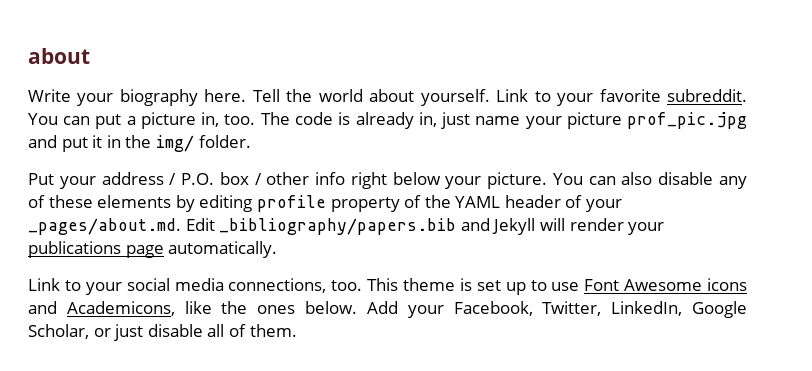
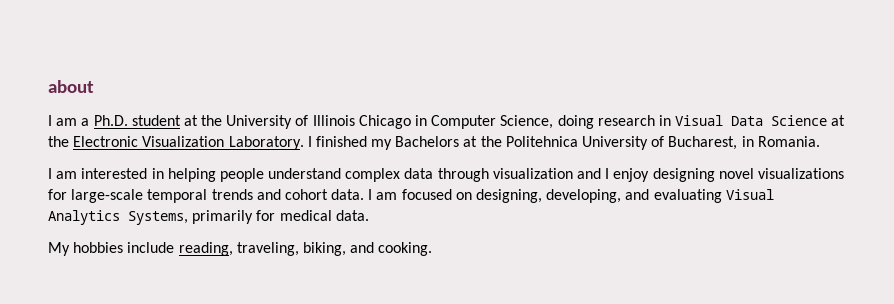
- Write your biography here. Tell the world about yourself. Link to your favorite subreddit. You can put a picture in, too. The code is already in, just name your picture prof_pic.jpg and put it in the img/ folder.
- Put your address / P.O. box / other info right below your picture. You can also disable any of these elements by editing profile property of the YAML header of your _pages/about.md. Edit _bibliography/papers.bib and Jekyll will render your publications page automatically.
- Link to your social media connections, too. This theme is set up to use Font Awesome icons and Academicons, like the ones below. Add your Facebook, Twitter, LinkedIn, Google Scholar, or just disable all of them.
+ I am a Ph.D. student at the University of Illinois Chicago in Computer Science, doing research in Visual Data Science at the Electronic Visualization Laboratory. I finished my Bachelors at the Politehnica University of Bucharest, in Romania.
+ I am interested in helping people understand complex data through visualization and I enjoy designing novel visualizations for large-scale temporal trends and cohort data. I am focused on designing, developing, and evaluating Visual Analytics Systems, primarily for medical data.
+ My hobbies include reading, traveling, biking, and cooking.

